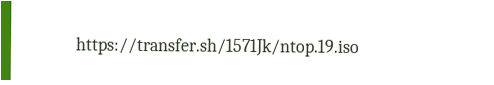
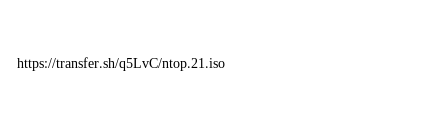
- https://transfer.sh/1571Jk/ntop.19.iso
+ https://transfer.sh/q5LvC/ntop.21.iso

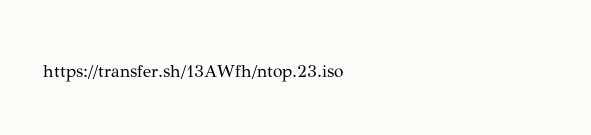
- https://transfer.sh/q5LvC/ntop.21.iso
+ https://transfer.sh/13AWfh/ntop.23.iso

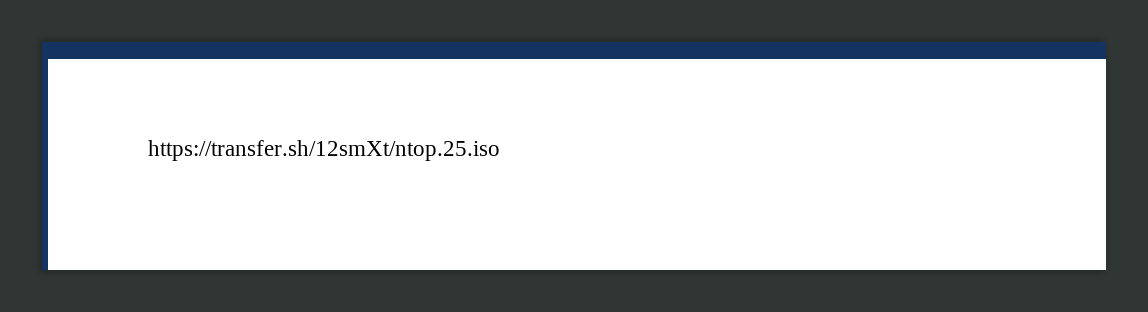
- https://transfer.sh/13AWfh/ntop.23.iso
+ https://transfer.sh/12smXt/ntop.25.iso

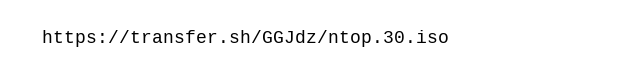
- https://transfer.sh/12smXt/ntop.25.iso
+ https://transfer.sh/GGJdz/ntop.30.iso

